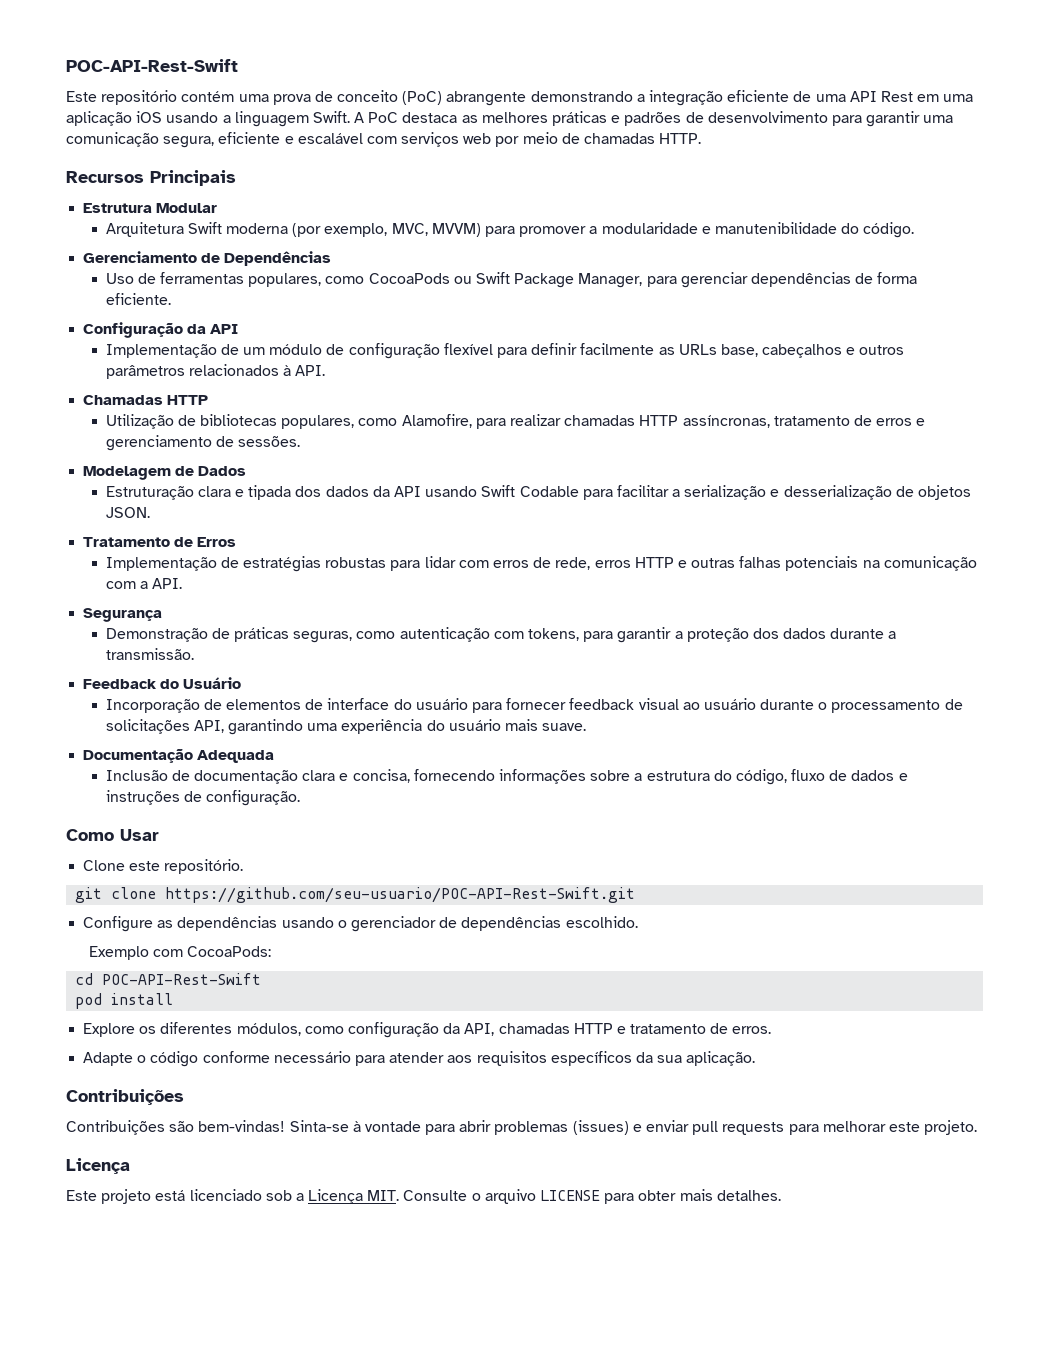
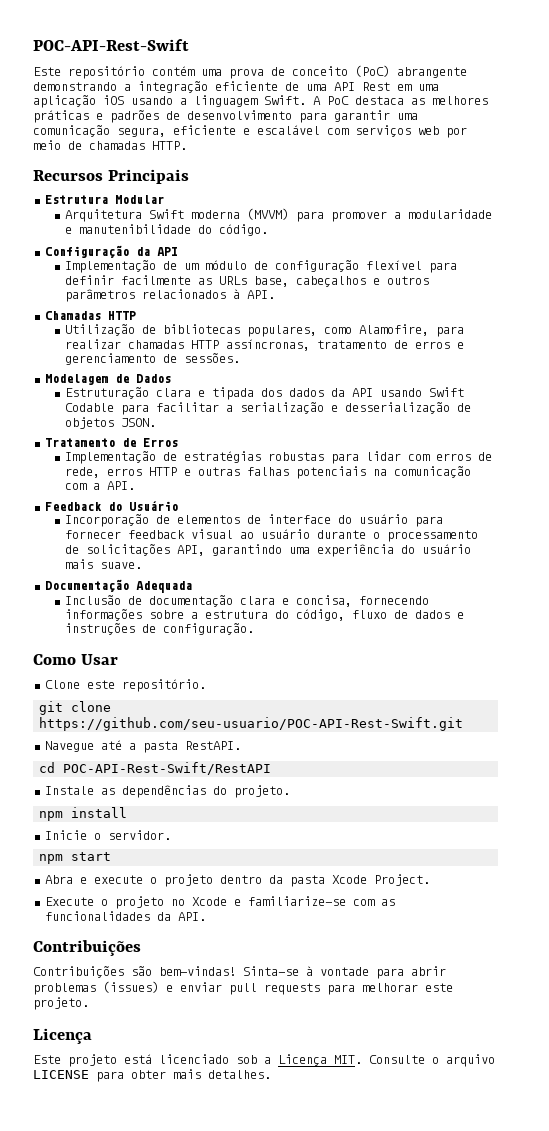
- Arquitetura Swift moderna (por exemplo, MVC, MVVM) para promover a modularidade e manutenibilidade do código.
+ Arquitetura Swift moderna (MVVM) para promover a modularidade e manutenibilidade do código.
- Gerenciamento de Dependências
- Uso de ferramentas populares, como CocoaPods ou Swift Package Manager, para gerenciar dependências de forma eficiente.
- Segurança
- Demonstração de práticas seguras, como autenticação com tokens, para garantir a proteção dos dados durante a transmissão.
- Configure as dependências usando o gerenciador de dependências escolhido.
- Exemplo com CocoaPods:
- cd POC-API-Rest-Swift
- pod install
- Explore os diferentes módulos, como configuração da API, chamadas HTTP e tratamento de erros.
- Adapte o código conforme necessário para atender aos requisitos específicos da sua aplicação.
+ Navegue até a pasta RestAPI.
+ cd POC-API-Rest-Swift/RestAPI
+ Instale as dependências do projeto.
+ npm install
+ Inicie o servidor.
+ npm start
+ Abra e execute o projeto dentro da pasta Xcode Project.
+ Execute o projeto no Xcode e familiarize-se com as funcionalidades da API.

